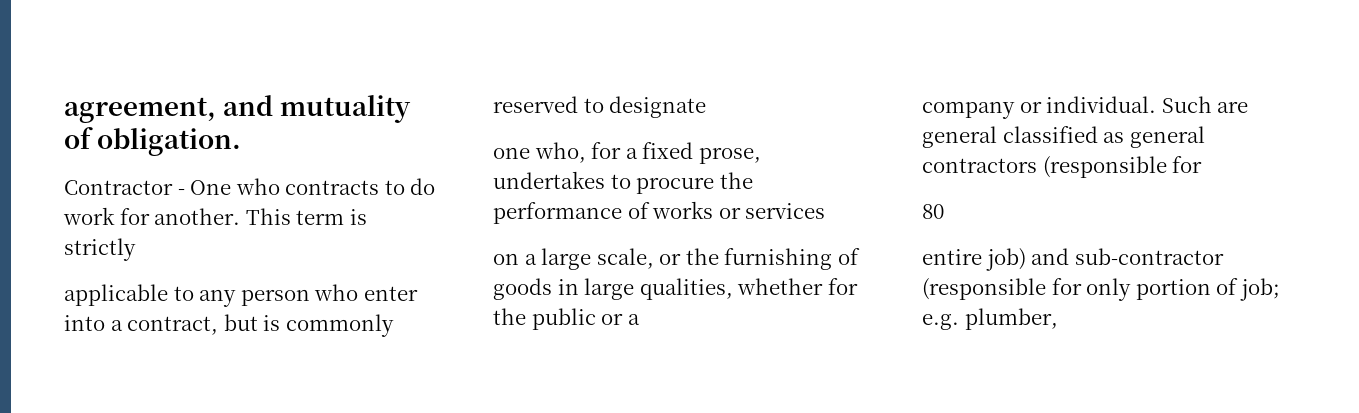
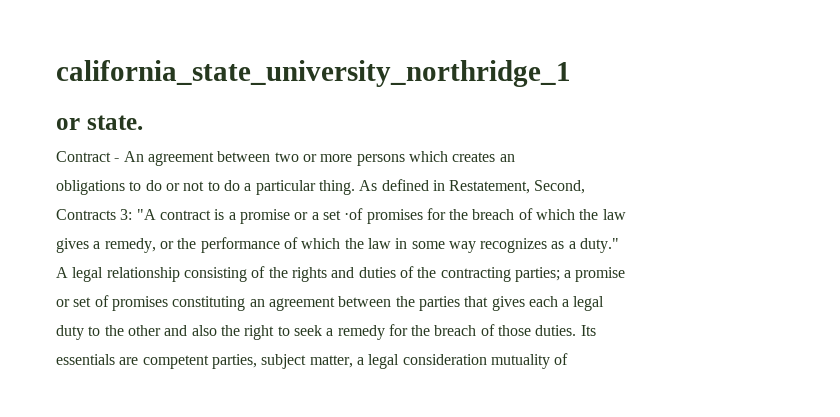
- agreement, and mutuality of obligation.
- Contractor - One who contracts to do work for another. This term is strictly
- applicable to any person who enter into a contract, but is commonly reserved to designate
- one who, for a fixed prose, undertakes to procure the performance of works or services
- on a large scale, or the furnishing of goods in large qualities, whether for the public or a
- company or individual. Such are general classified as general contractors (responsible for
- 80
- entire job) and sub-contractor (responsible for only portion of job; e.g. plumber,
+ california_state_university_northridge_1
+ or state.
+ Contract - An agreement between two or more persons which creates an
+ obligations to do or not to do a particular thing. As defined in Restatement, Second,
+ Contracts 3: "A contract is a promise or a set ·of promises for the breach of which the law
+ gives a remedy, or the performance of which the law in some way recognizes as a duty."
+ A legal relationship consisting of the rights and duties of the contracting parties; a promise
+ or set of promises constituting an agreement between the parties that gives each a legal
+ duty to the other and also the right to seek a remedy for the breach of those duties. Its
+ essentials are competent parties, subject matter, a legal consideration mutuality of

